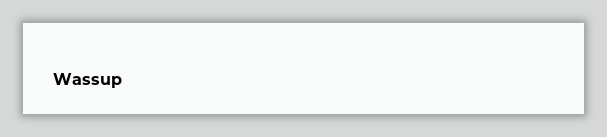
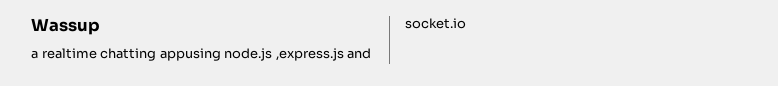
+ a realtime chatting appusing node.js ,express.js and socket.io

